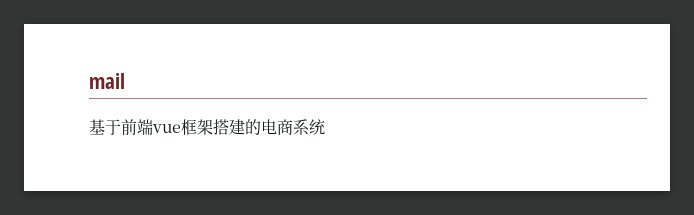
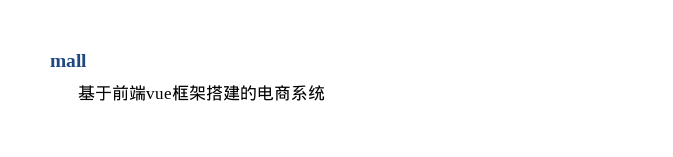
- mail
+ mall

